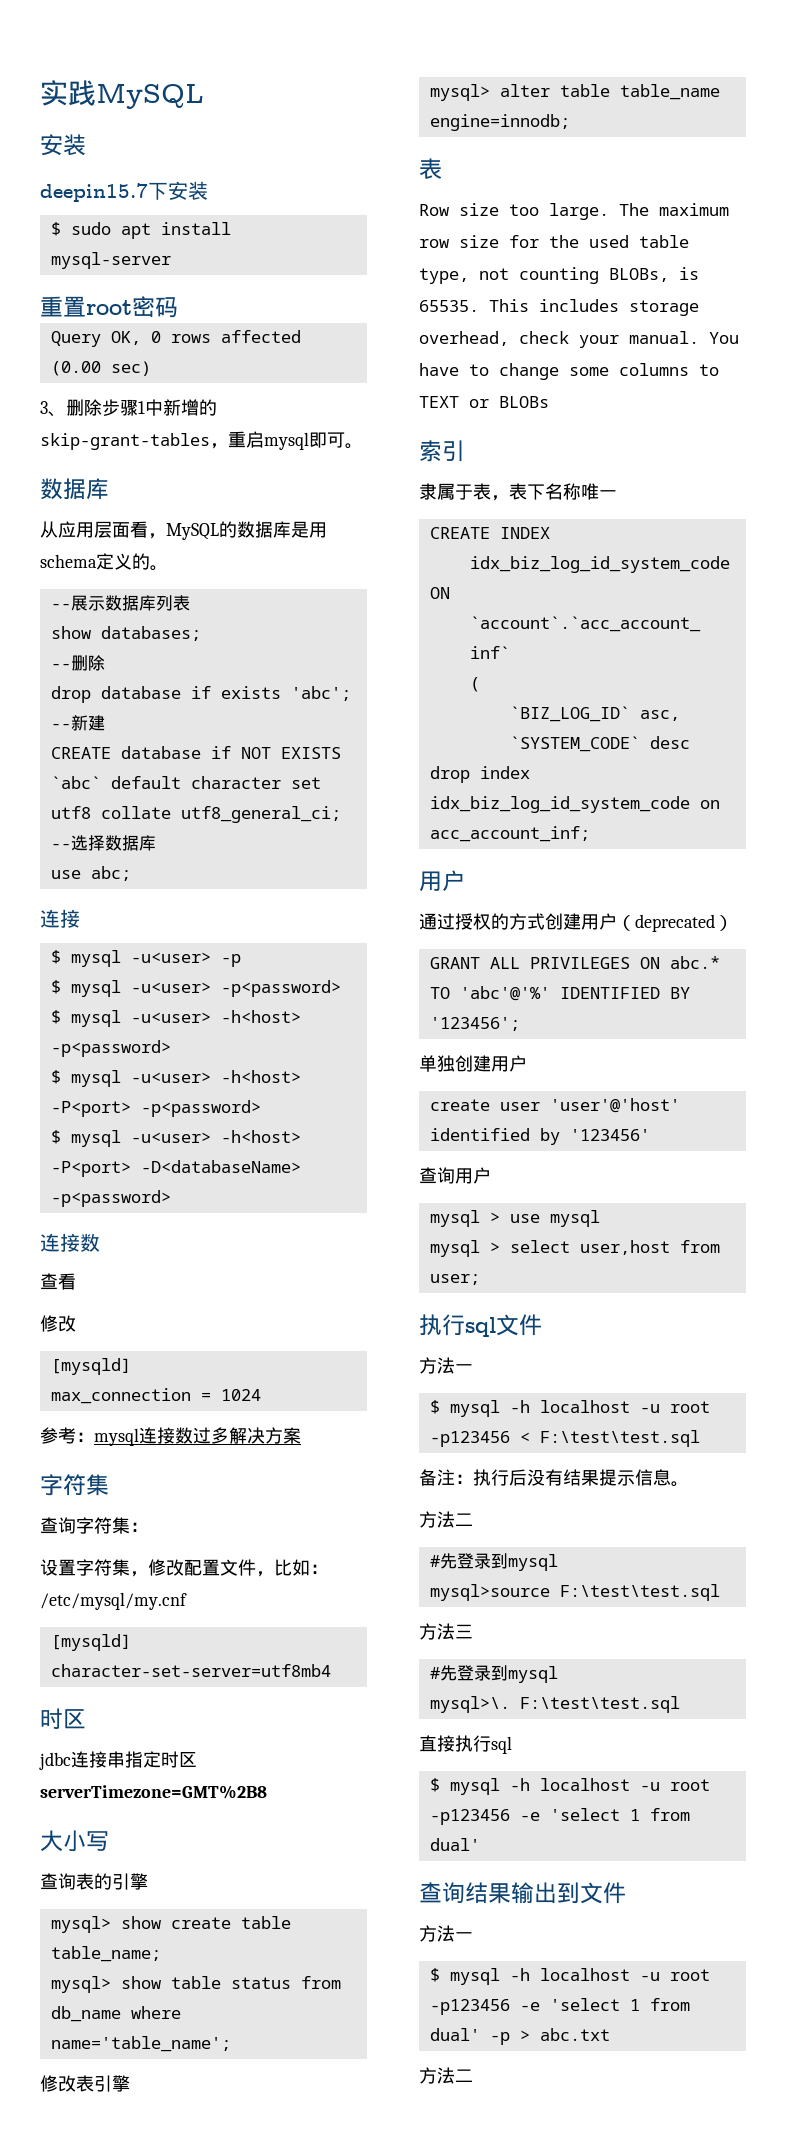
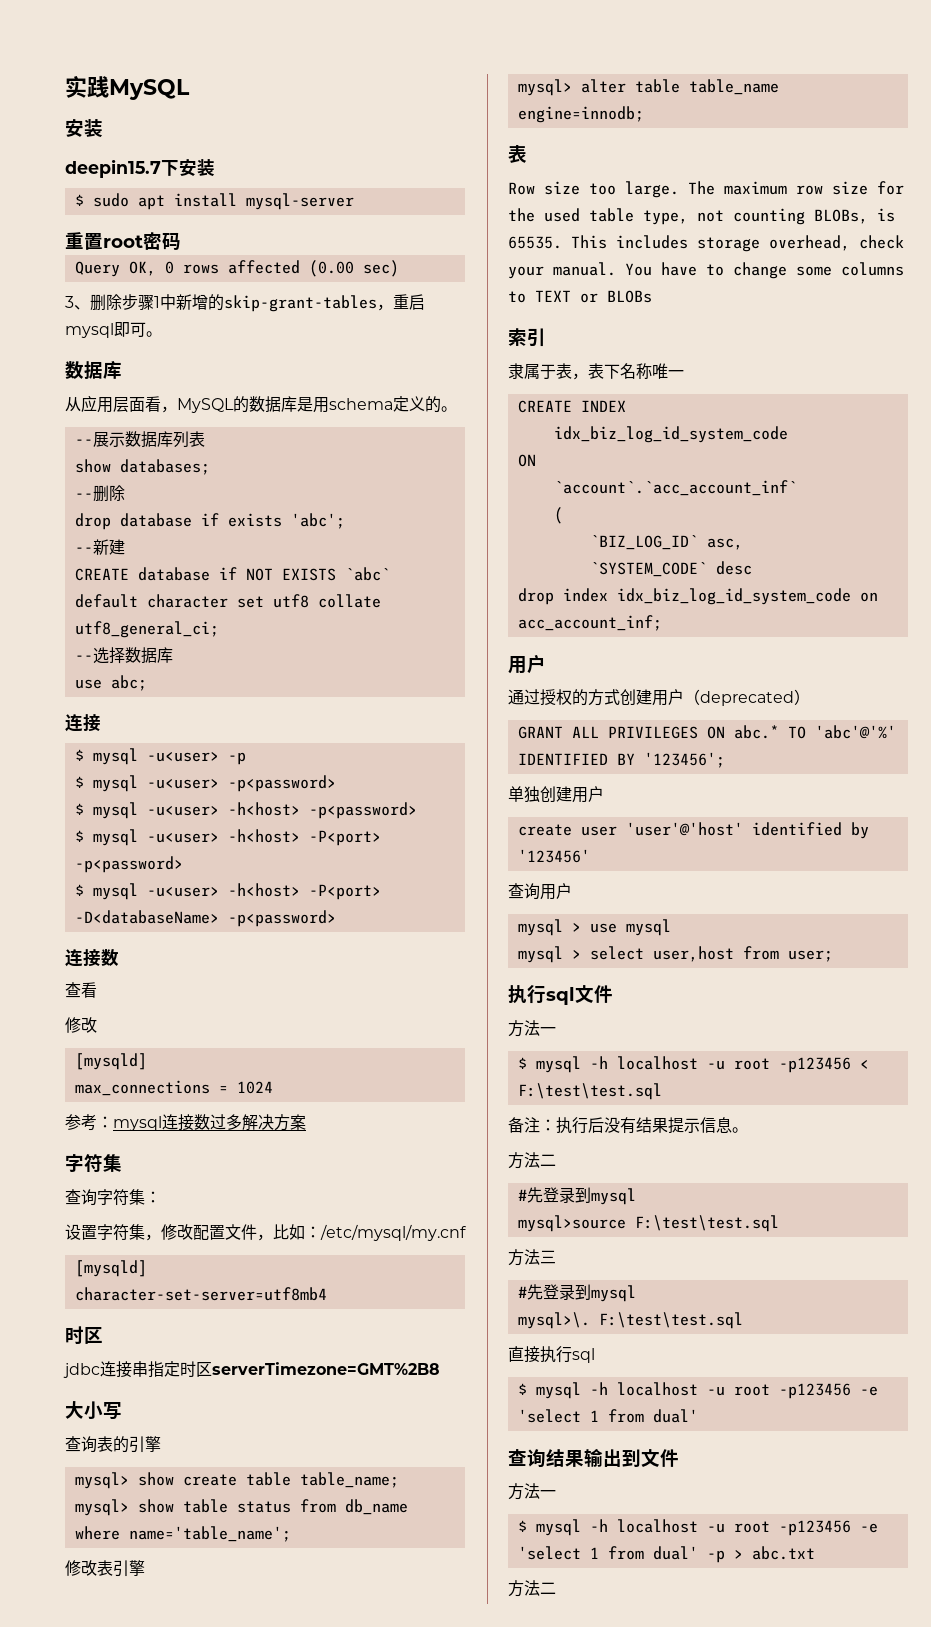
- max_connection = 1024
+ max_connections = 1024

